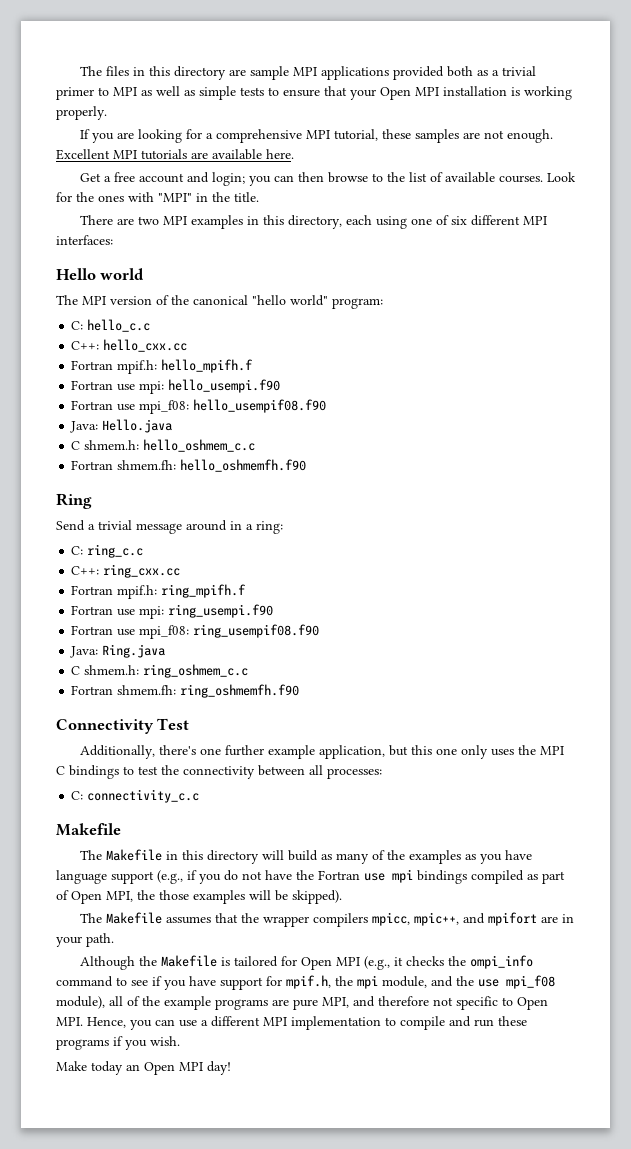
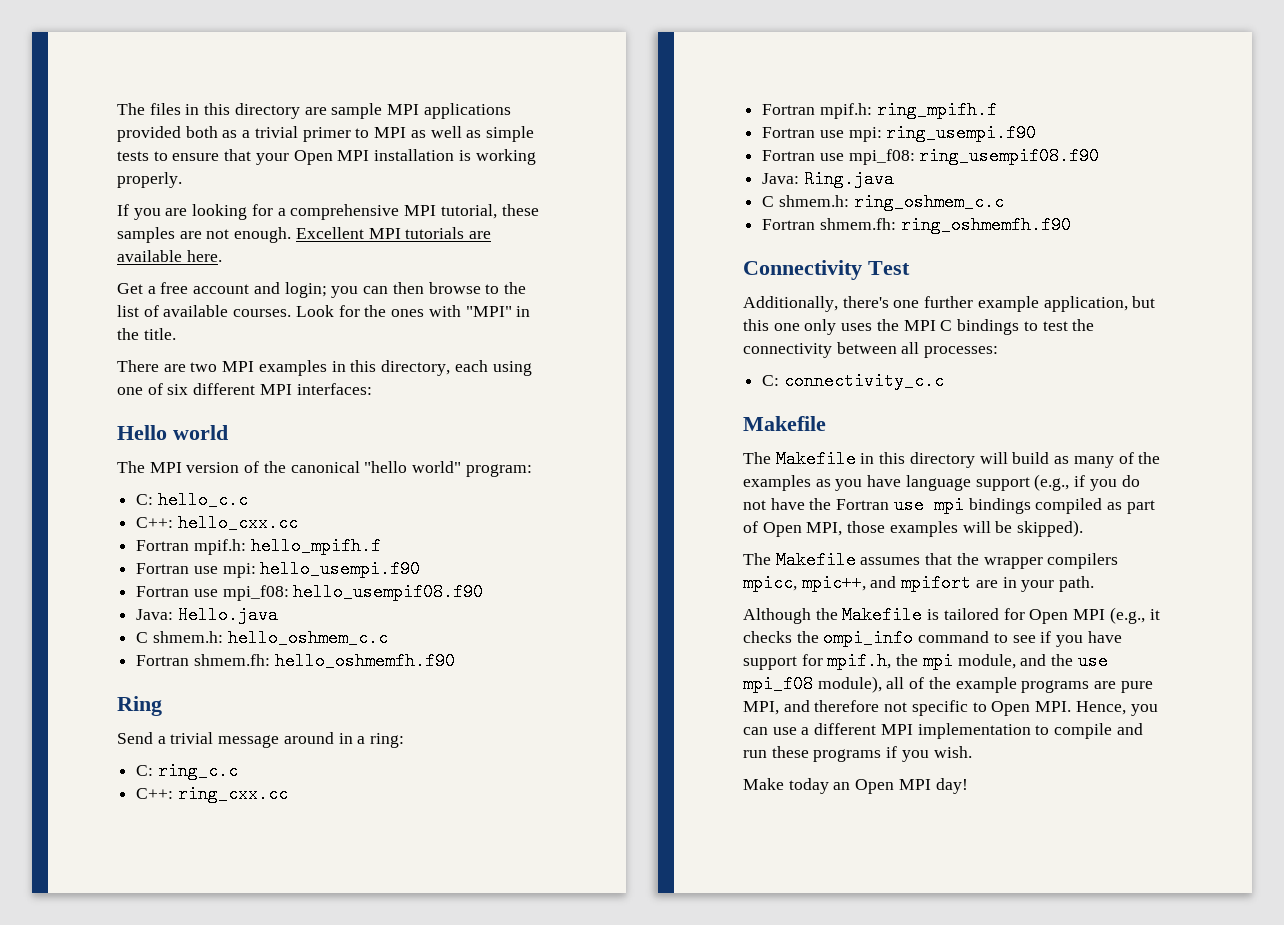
- The Makefile in this directory will build as many of the examples as you have language support (e.g., if you do not have the Fortran use mpi bindings compiled as part of Open MPI, the those examples will be skipped).
+ The Makefile in this directory will build as many of the examples as you have language support (e.g., if you do not have the Fortran use mpi bindings compiled as part of Open MPI, those examples will be skipped).

